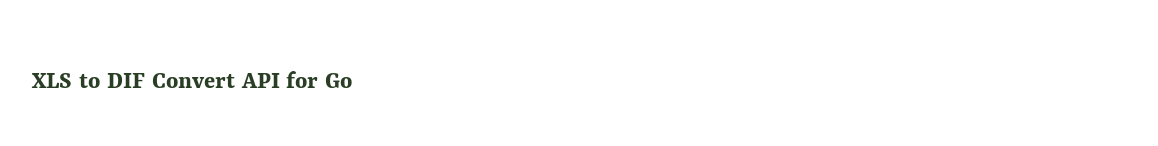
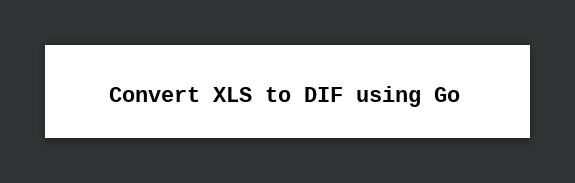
- XLS to DIF Convert API for Go
+ Convert XLS to DIF using Go

